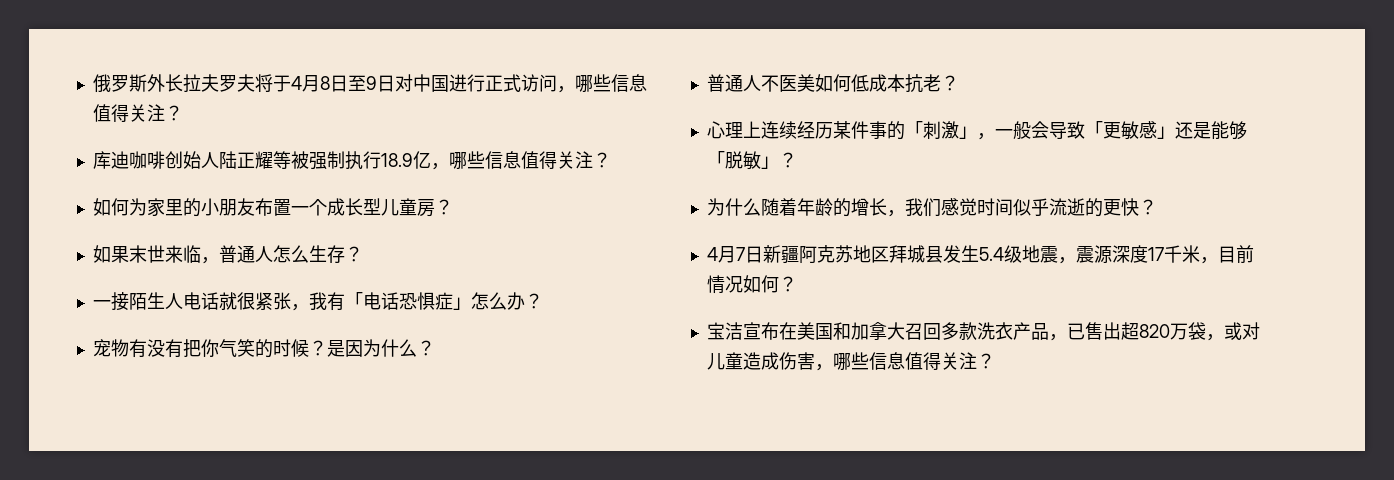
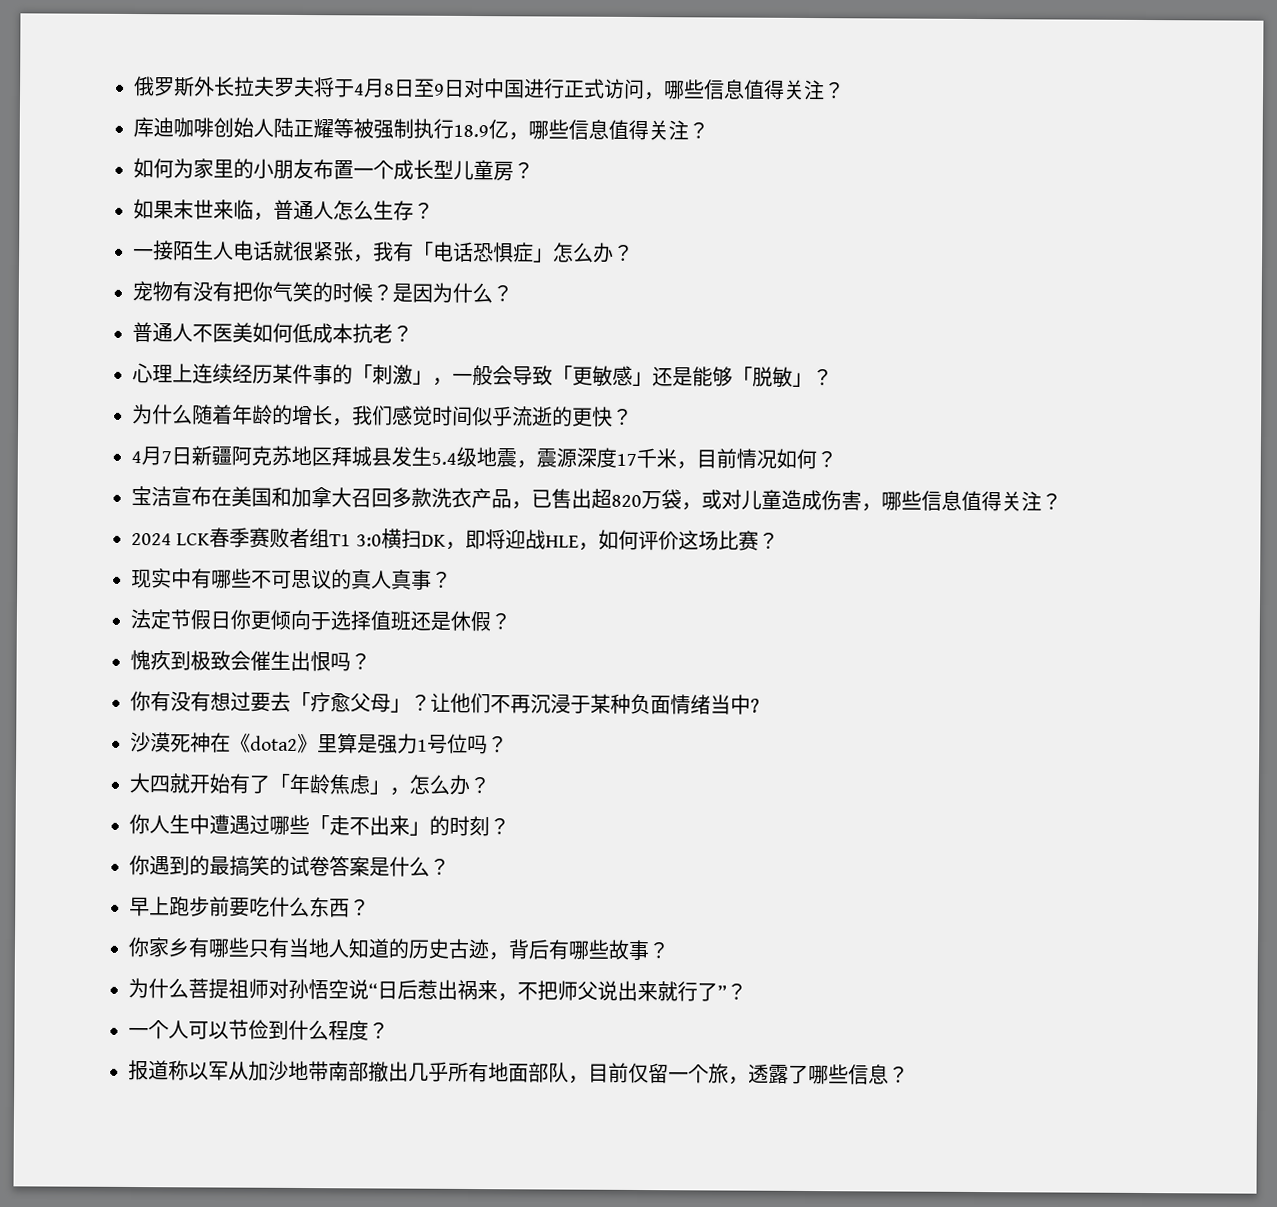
+ 2024 LCK春季赛败者组T1 3:0横扫DK，即将迎战HLE，如何评价这场比赛？
+ 现实中有哪些不可思议的真人真事？
+ 法定节假日你更倾向于选择值班还是休假？
+ 愧疚到极致会催生出恨吗？
+ 你有没有想过要去「疗愈父母」？让他们不再沉浸于某种负面情绪当中?
+ 沙漠死神在《dota2》里算是强力1号位吗？
+ 大四就开始有了「年龄焦虑」，怎么办？
+ 你人生中遭遇过哪些「走不出来」的时刻？
+ 你遇到的最搞笑的试卷答案是什么？
+ 早上跑步前要吃什么东西？
+ 你家乡有哪些只有当地人知道的历史古迹，背后有哪些故事？
+ 为什么菩提祖师对孙悟空说“日后惹出祸来，不把师父说出来就行了”？
+ 一个人可以节俭到什么程度？
+ 报道称以军从加沙地带南部撤出几乎所有地面部队，目前仅留一个旅，透露了哪些信息？

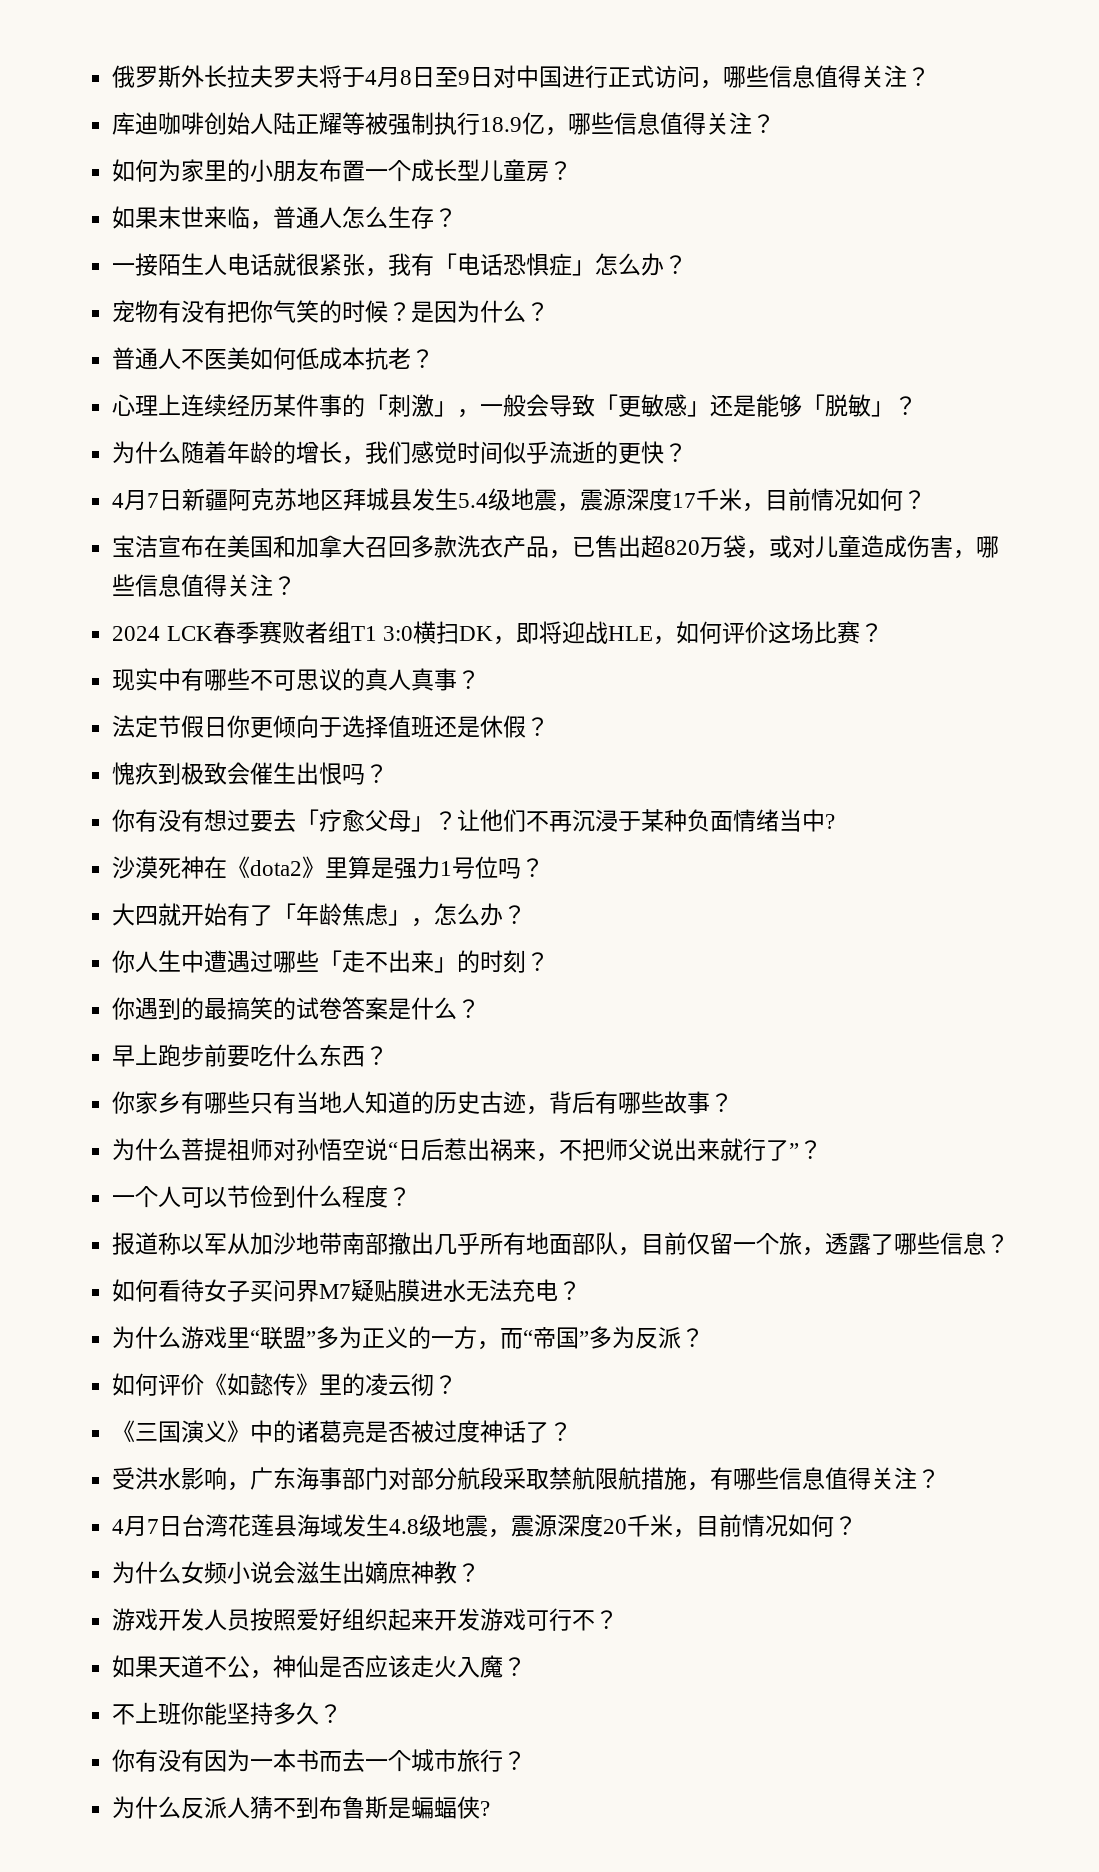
+ 如何看待女子买问界M7疑贴膜进水无法充电？
+ 为什么游戏里“联盟”多为正义的一方，而“帝国”多为反派？
+ 如何评价《如懿传》里的凌云彻？
+ 《三国演义》中的诸葛亮是否被过度神话了？
+ 受洪水影响，广东海事部门对部分航段采取禁航限航措施，有哪些信息值得关注？
+ 4月7日台湾花莲县海域发生4.8级地震，震源深度20千米，目前情况如何？
+ 为什么女频小说会滋生出嫡庶神教？
+ 游戏开发人员按照爱好组织起来开发游戏可行不？
+ 如果天道不公，神仙是否应该走火入魔？
+ 不上班你能坚持多久？
+ 你有没有因为一本书而去一个城市旅行？
+ 为什么反派人猜不到布鲁斯是蝙蝠侠?

